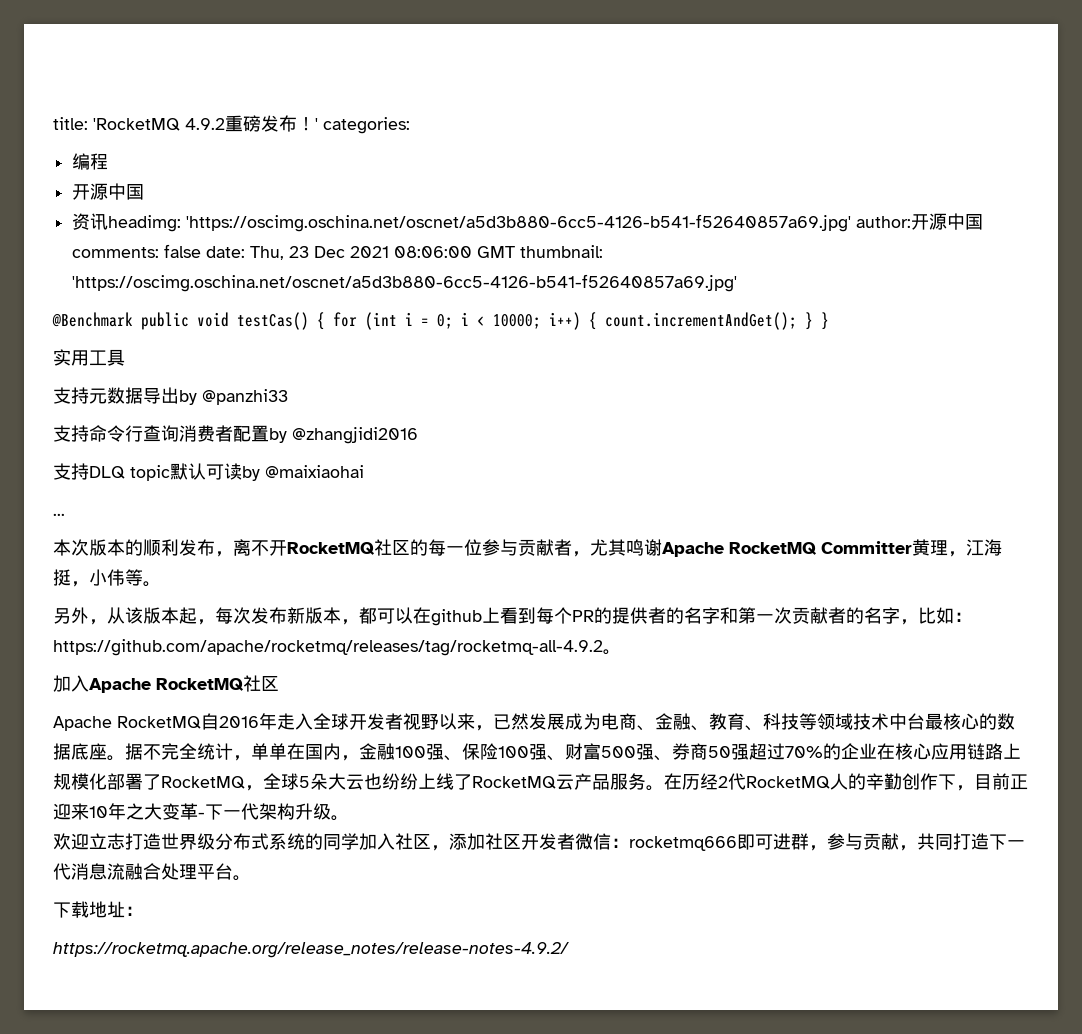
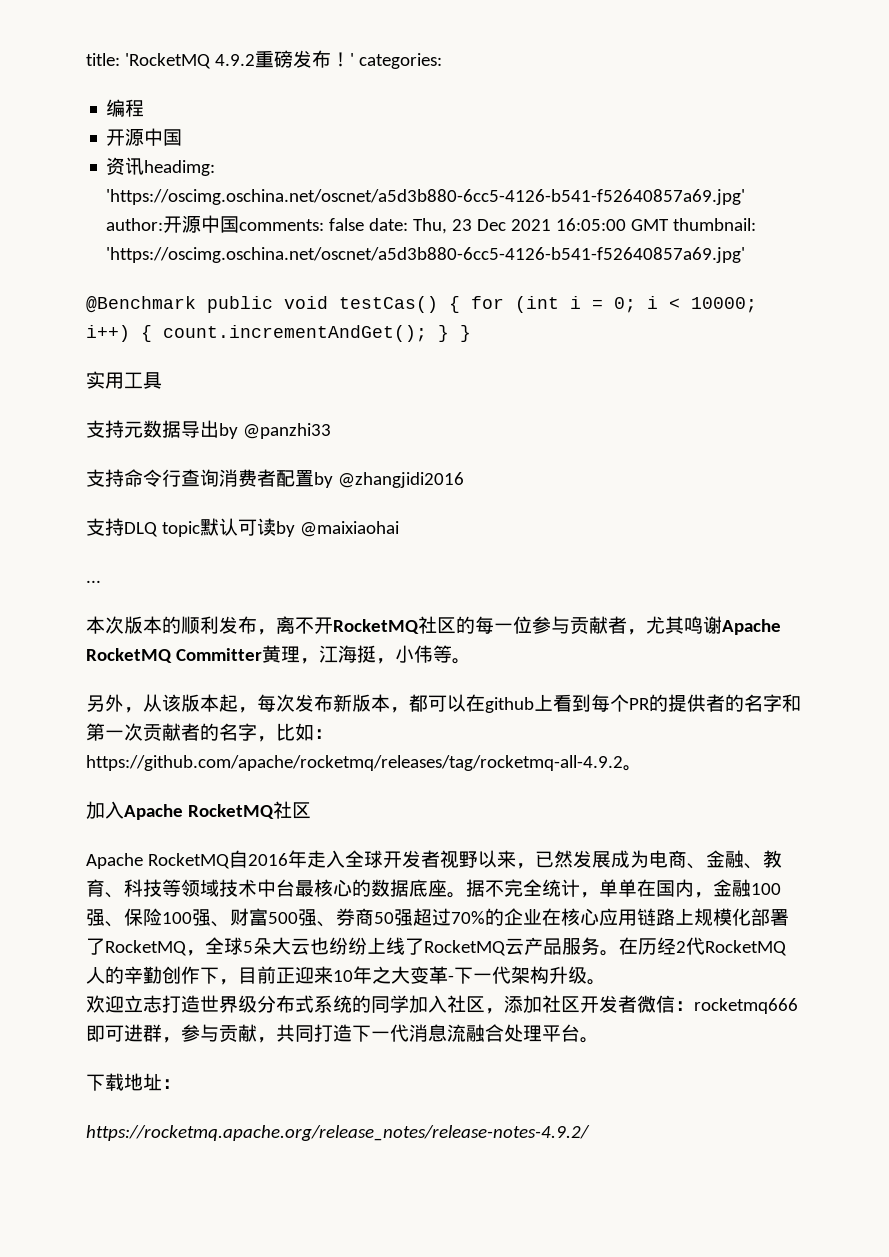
- 资讯headimg: 'https://oscimg.oschina.net/oscnet/a5d3b880-6cc5-4126-b541-f52640857a69.jpg' author:开源中国comments: false date: Thu, 23 Dec 2021 08:06:00 GMT thumbnail: 'https://oscimg.oschina.net/oscnet/a5d3b880-6cc5-4126-b541-f52640857a69.jpg'
+ 资讯headimg: 'https://oscimg.oschina.net/oscnet/a5d3b880-6cc5-4126-b541-f52640857a69.jpg' author:开源中国comments: false date: Thu, 23 Dec 2021 16:05:00 GMT thumbnail: 'https://oscimg.oschina.net/oscnet/a5d3b880-6cc5-4126-b541-f52640857a69.jpg'

